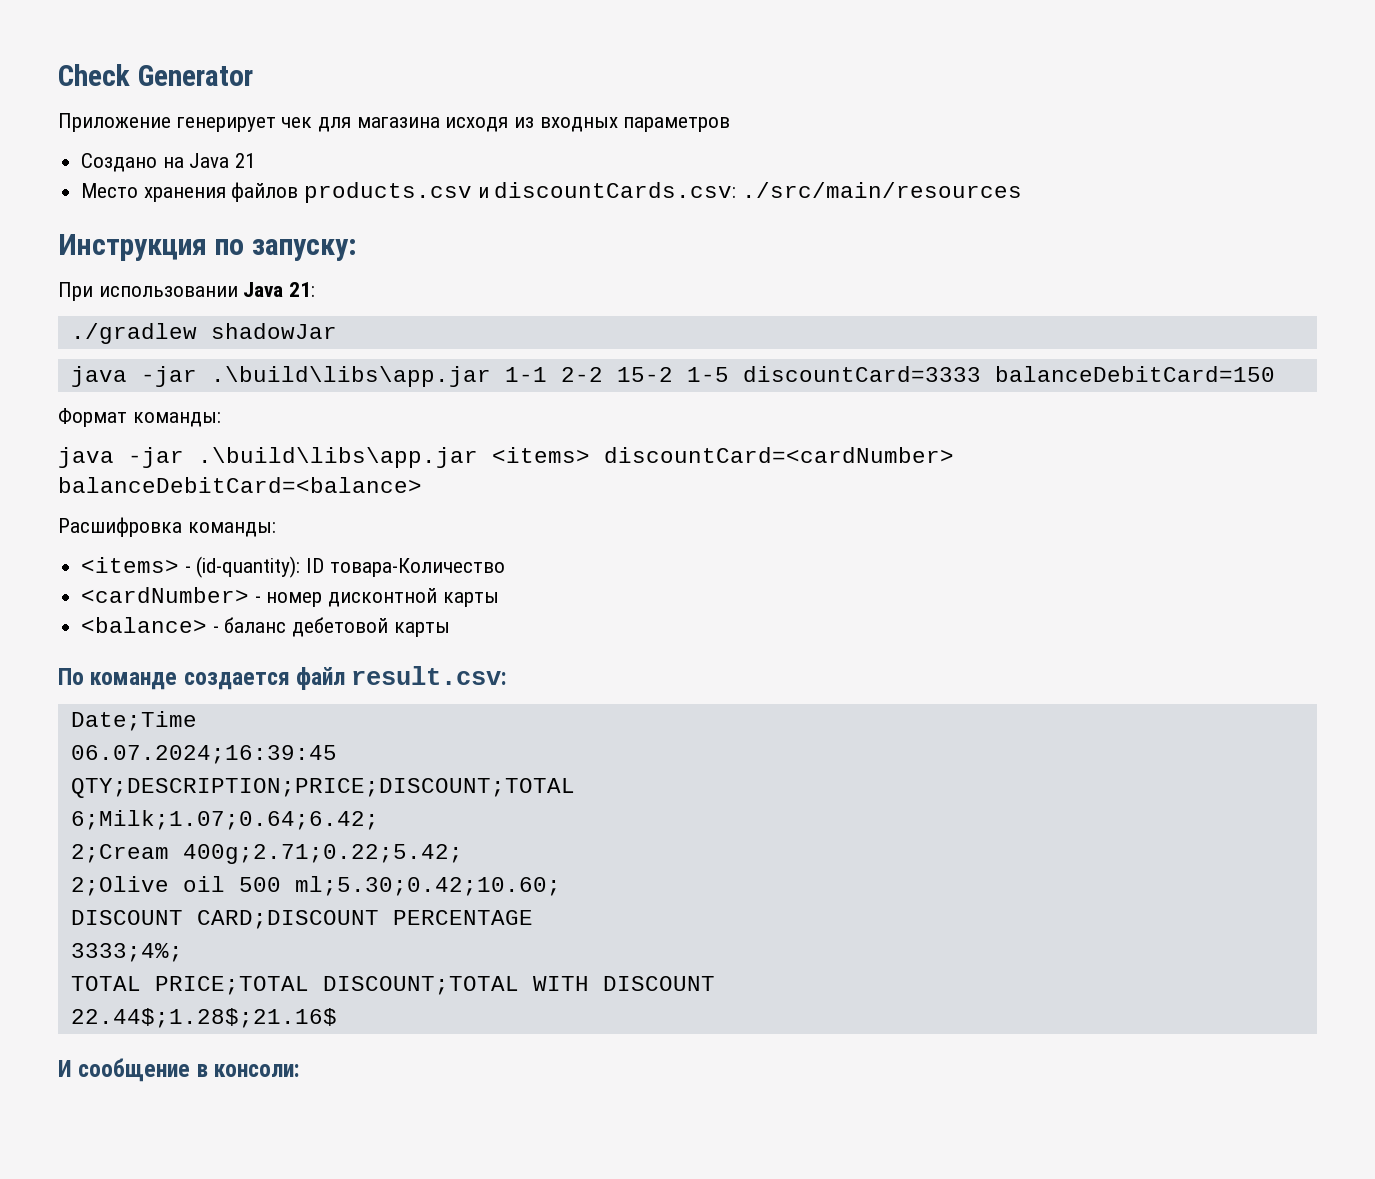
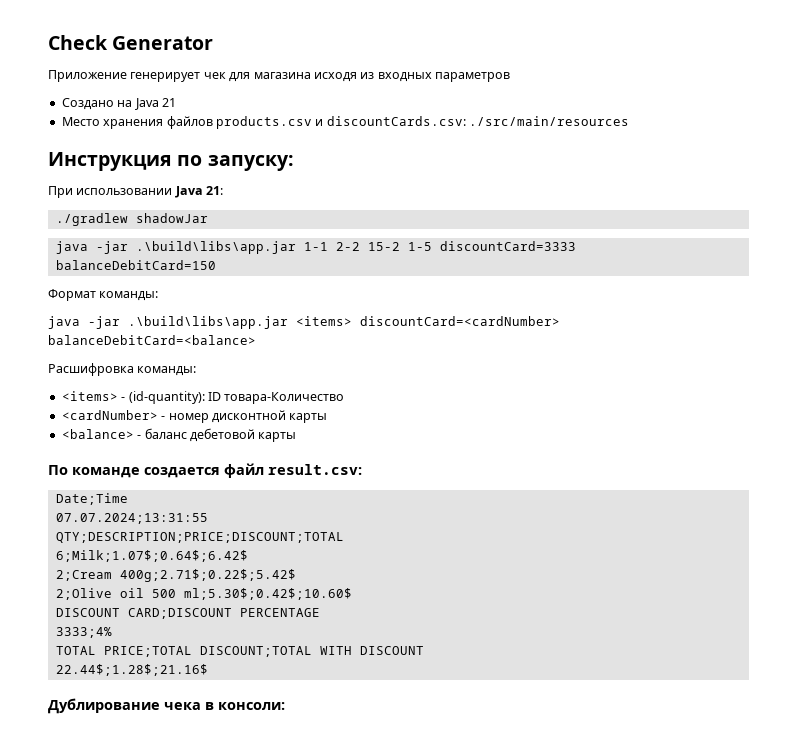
- 06.07.2024;16:39:45
+ 07.07.2024;13:31:55
- 6;Milk;1.07;0.64;6.42;
+ 6;Milk;1.07$;0.64$;6.42$
- 2;Cream 400g;2.71;0.22;5.42;
+ 2;Cream 400g;2.71$;0.22$;5.42$
- 2;Olive oil 500 ml;5.30;0.42;10.60;
+ 2;Olive oil 500 ml;5.30$;0.42$;10.60$
- 3333;4%;
+ 3333;4%
- И сообщение в консоли:
+ Дублирование чека в консоли:

